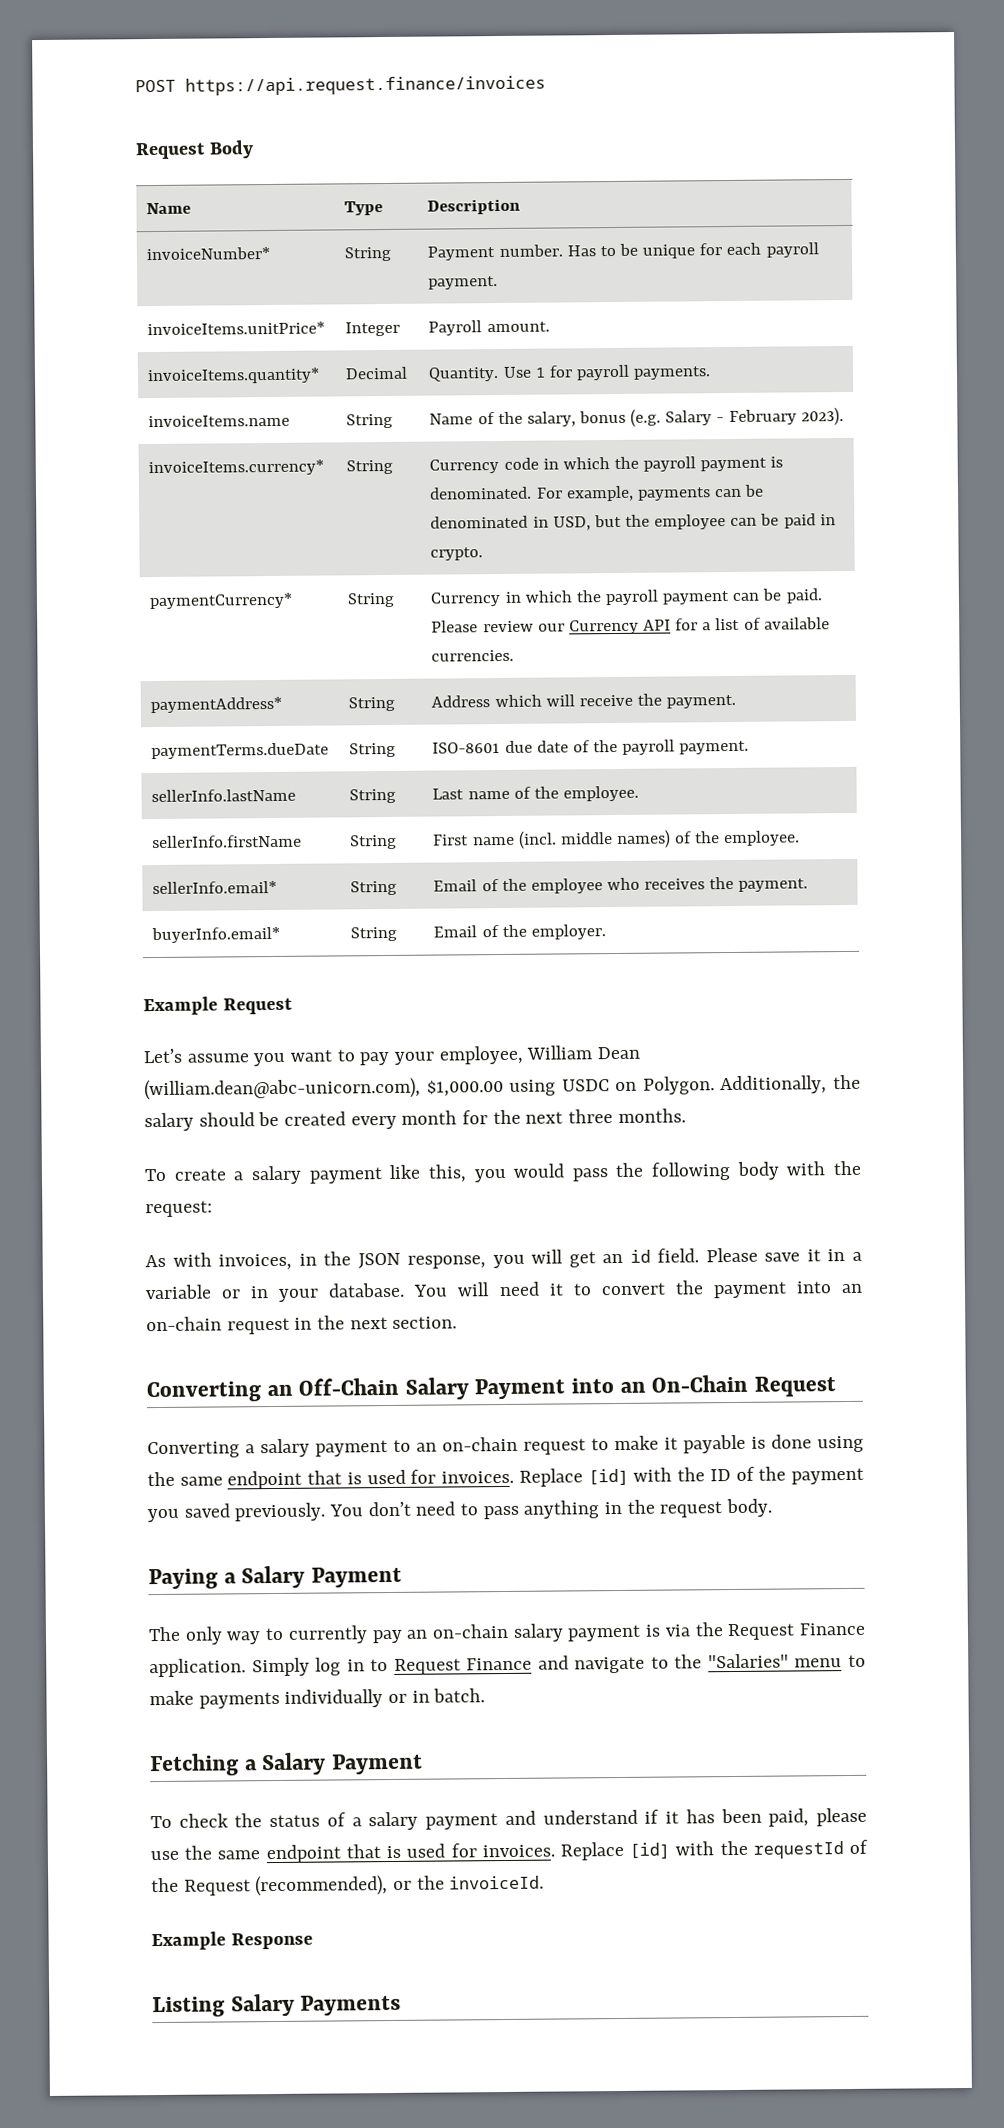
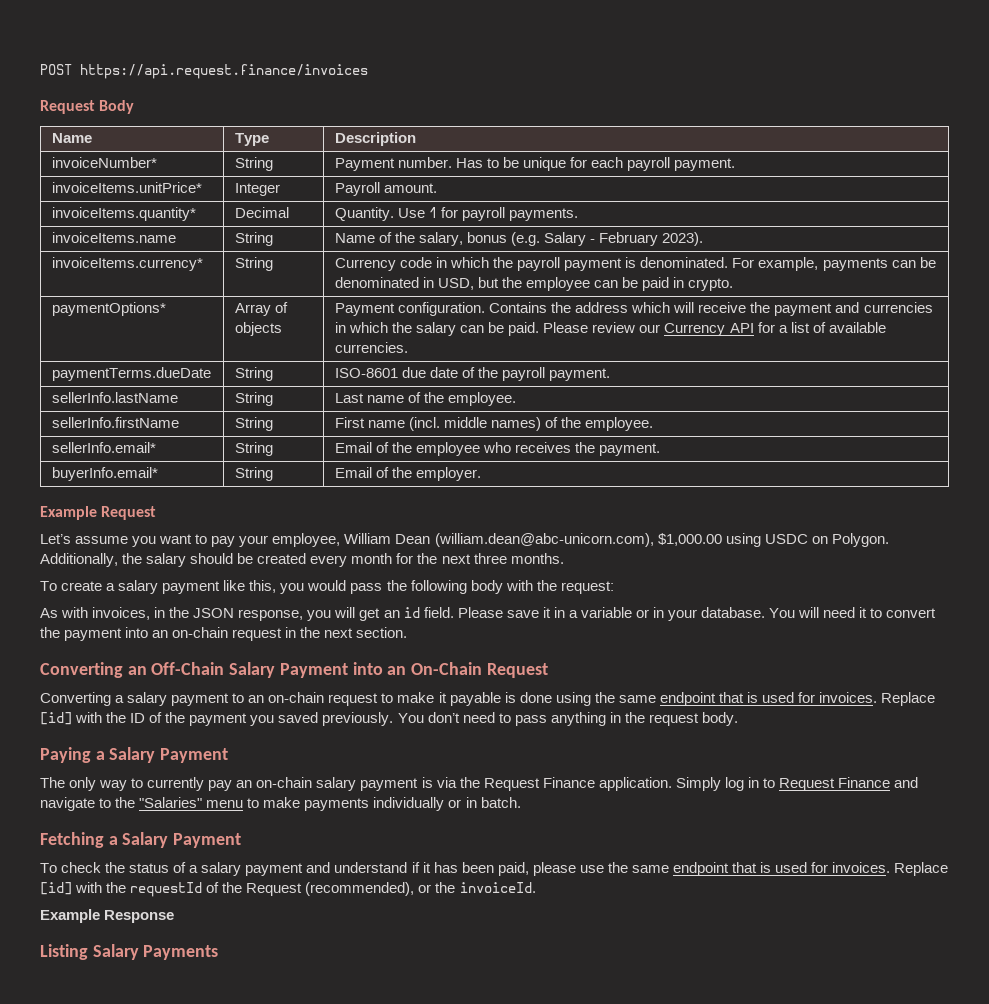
- paymentCurrency* | String | Currency in which the payroll payment can be paid. Please review our Currency API for a list of available currencies.
+ paymentOptions* | Array of objects | Payment configuration. Contains the address which will receive the payment and currencies in which the salary can be paid. Please review our Currency API for a list of available currencies.
- paymentAddress* | String | Address which will receive the payment.

